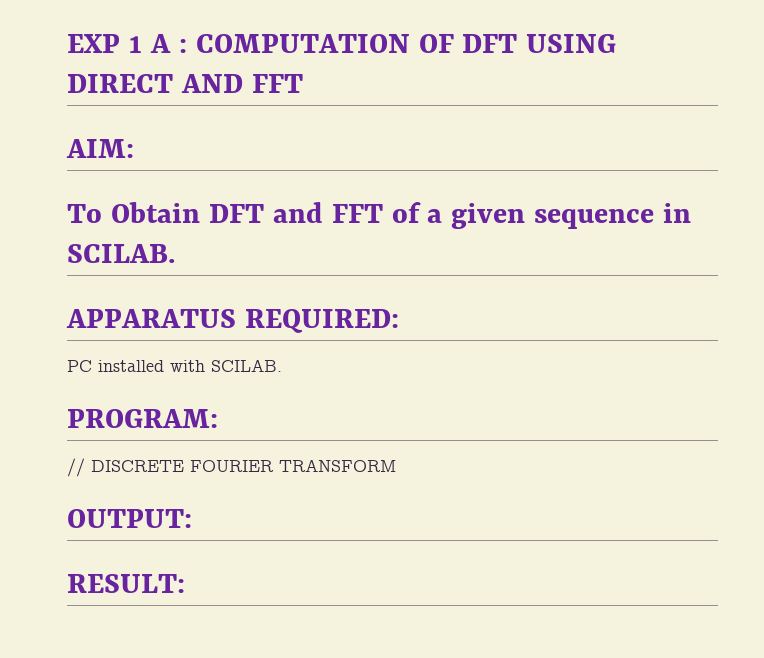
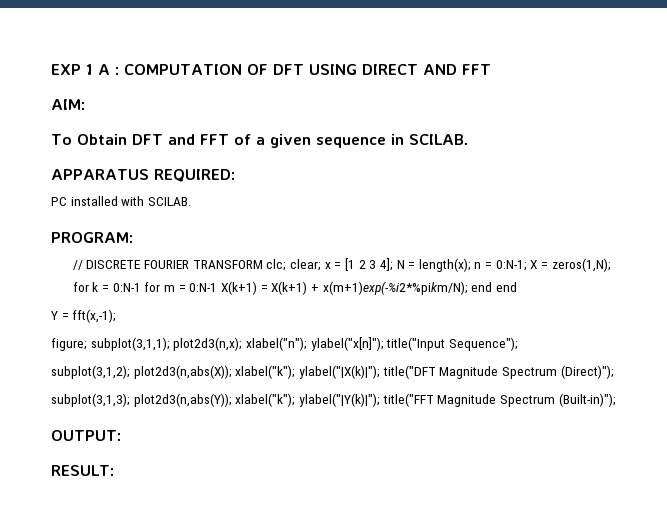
- // DISCRETE FOURIER TRANSFORM
+ // DISCRETE FOURIER TRANSFORM clc; clear; x = [1 2 3 4]; N = length(x); n = 0:N-1; X = zeros(1,N);
+ for k = 0:N-1 for m = 0:N-1 X(k+1) = X(k+1) + x(m+1)exp(-%i2*%pikm/N); end end
+ Y = fft(x,-1);
+ figure; subplot(3,1,1); plot2d3(n,x); xlabel("n"); ylabel("x[n]"); title("Input Sequence");
+ subplot(3,1,2); plot2d3(n,abs(X)); xlabel("k"); ylabel("|X(k)|"); title("DFT Magnitude Spectrum (Direct)");
+ subplot(3,1,3); plot2d3(n,abs(Y)); xlabel("k"); ylabel("|Y(k)|"); title("FFT Magnitude Spectrum (Built-in)");

